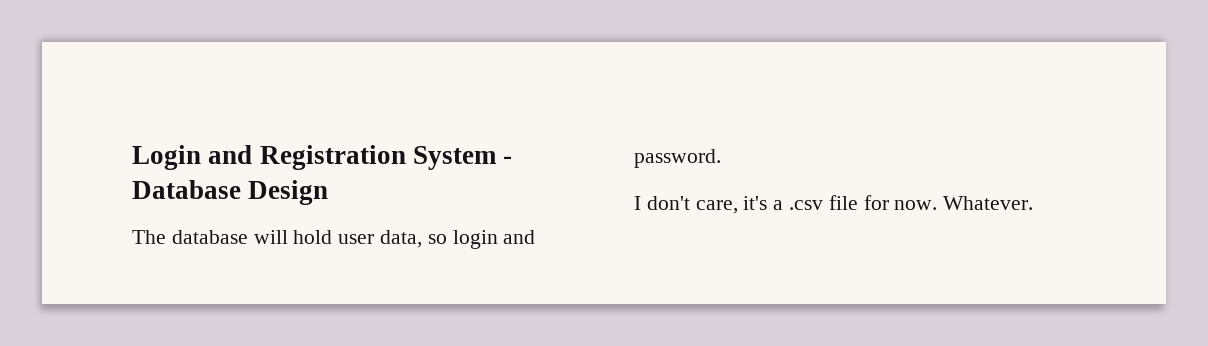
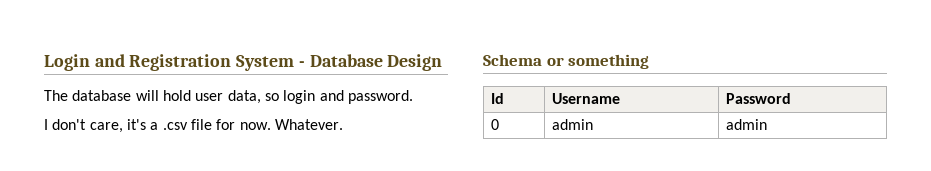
+ Schema or something
+ Id | Username | Password
+ 0 | admin | admin

